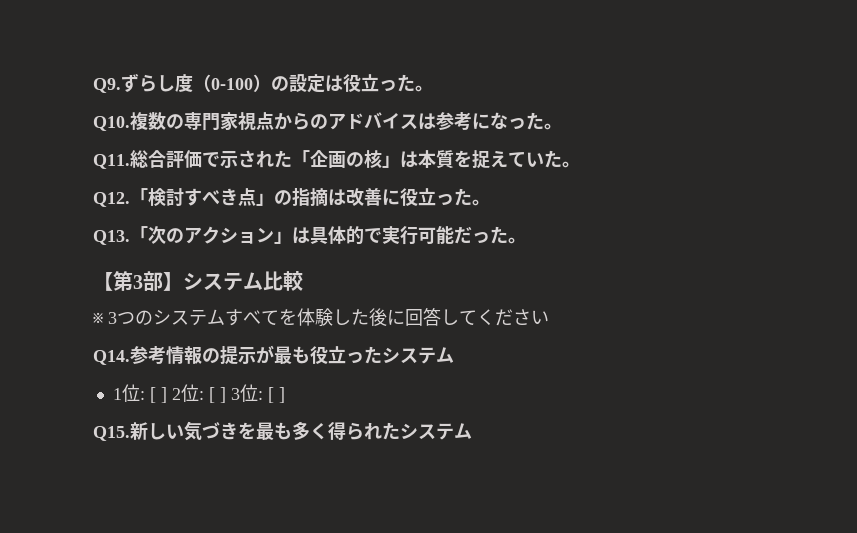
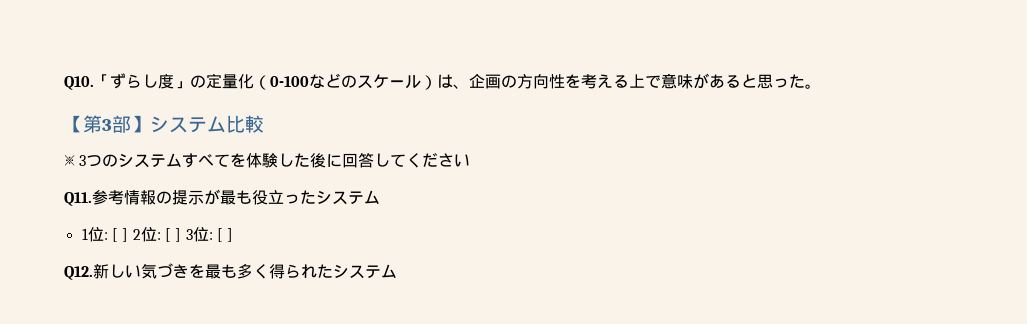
- Q9.ずらし度（0-100）の設定は役立った。
- Q10.複数の専門家視点からのアドバイスは参考になった。
- Q11.総合評価で示された「企画の核」は本質を捉えていた。
- Q12.「検討すべき点」の指摘は改善に役立った。
- Q13.「次のアクション」は具体的で実行可能だった。
+ Q10.「ずらし度」の定量化（0-100などのスケール）は、企画の方向性を考える上で意味があると思った。
- Q14.参考情報の提示が最も役立ったシステム
+ Q11.参考情報の提示が最も役立ったシステム
- Q15.新しい気づきを最も多く得られたシステム
+ Q12.新しい気づきを最も多く得られたシステム

